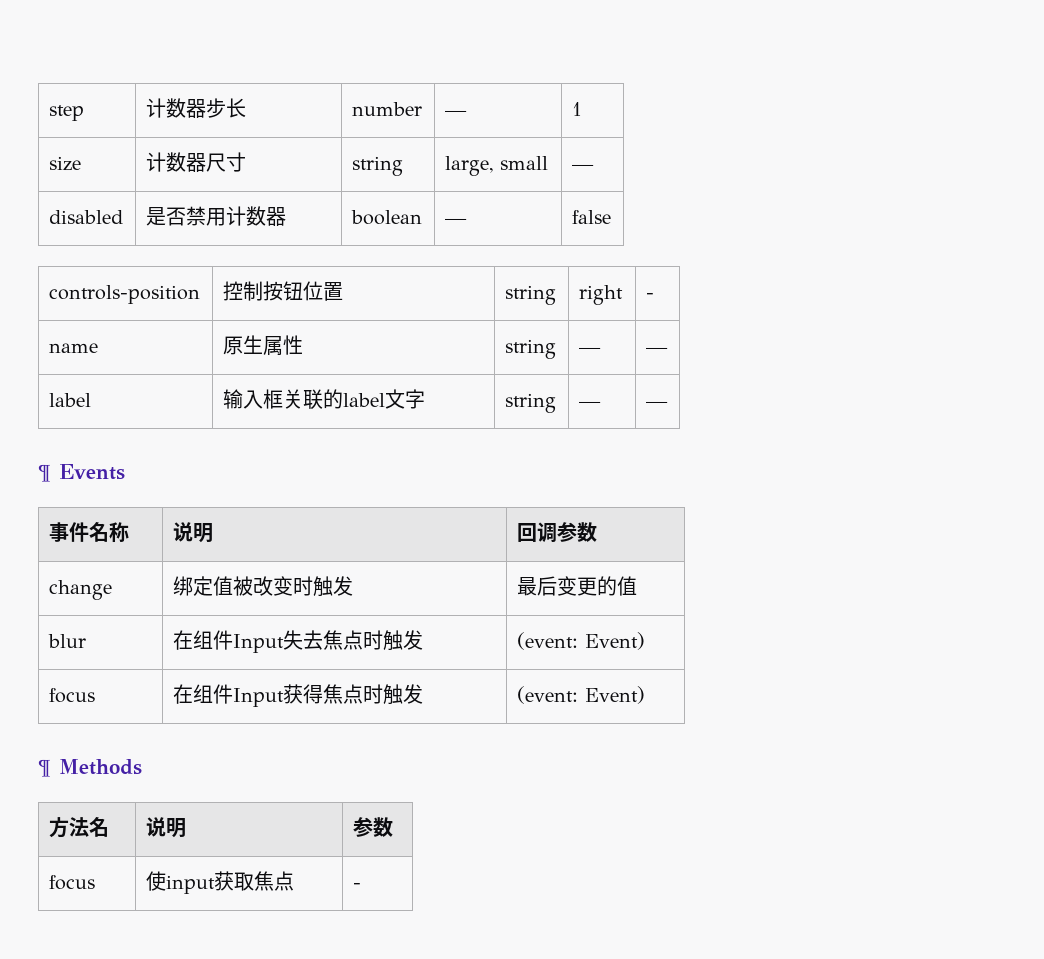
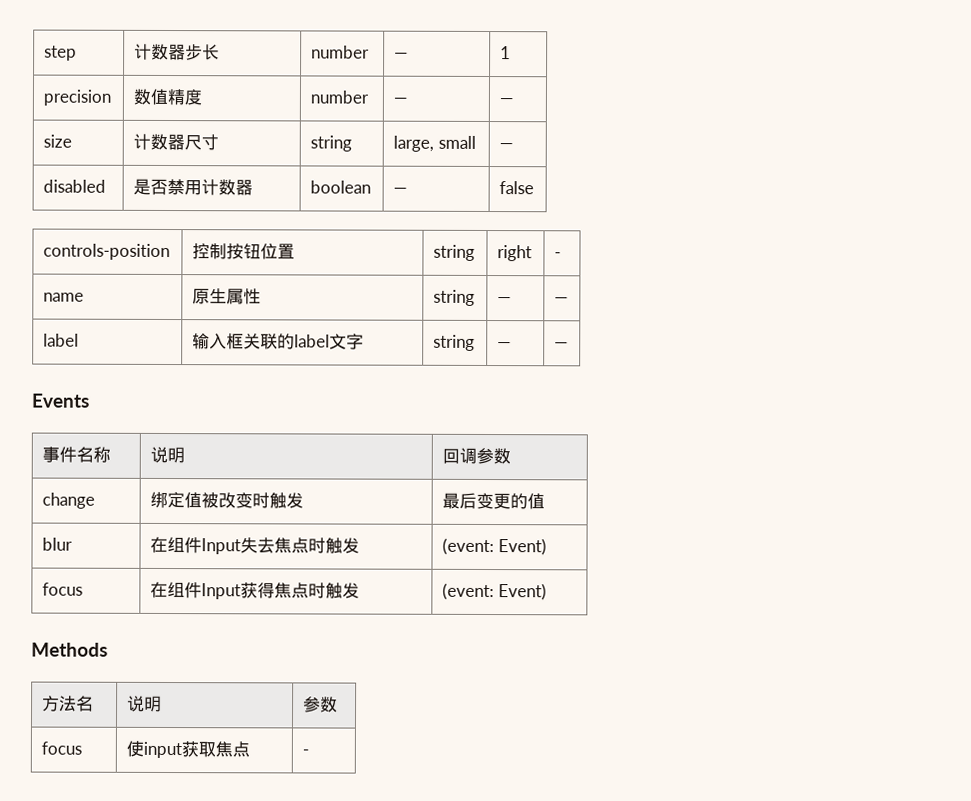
+ precision | 数值精度 | number | — | —
- ¶ Events
+ Events
- ¶ Methods
+ Methods

